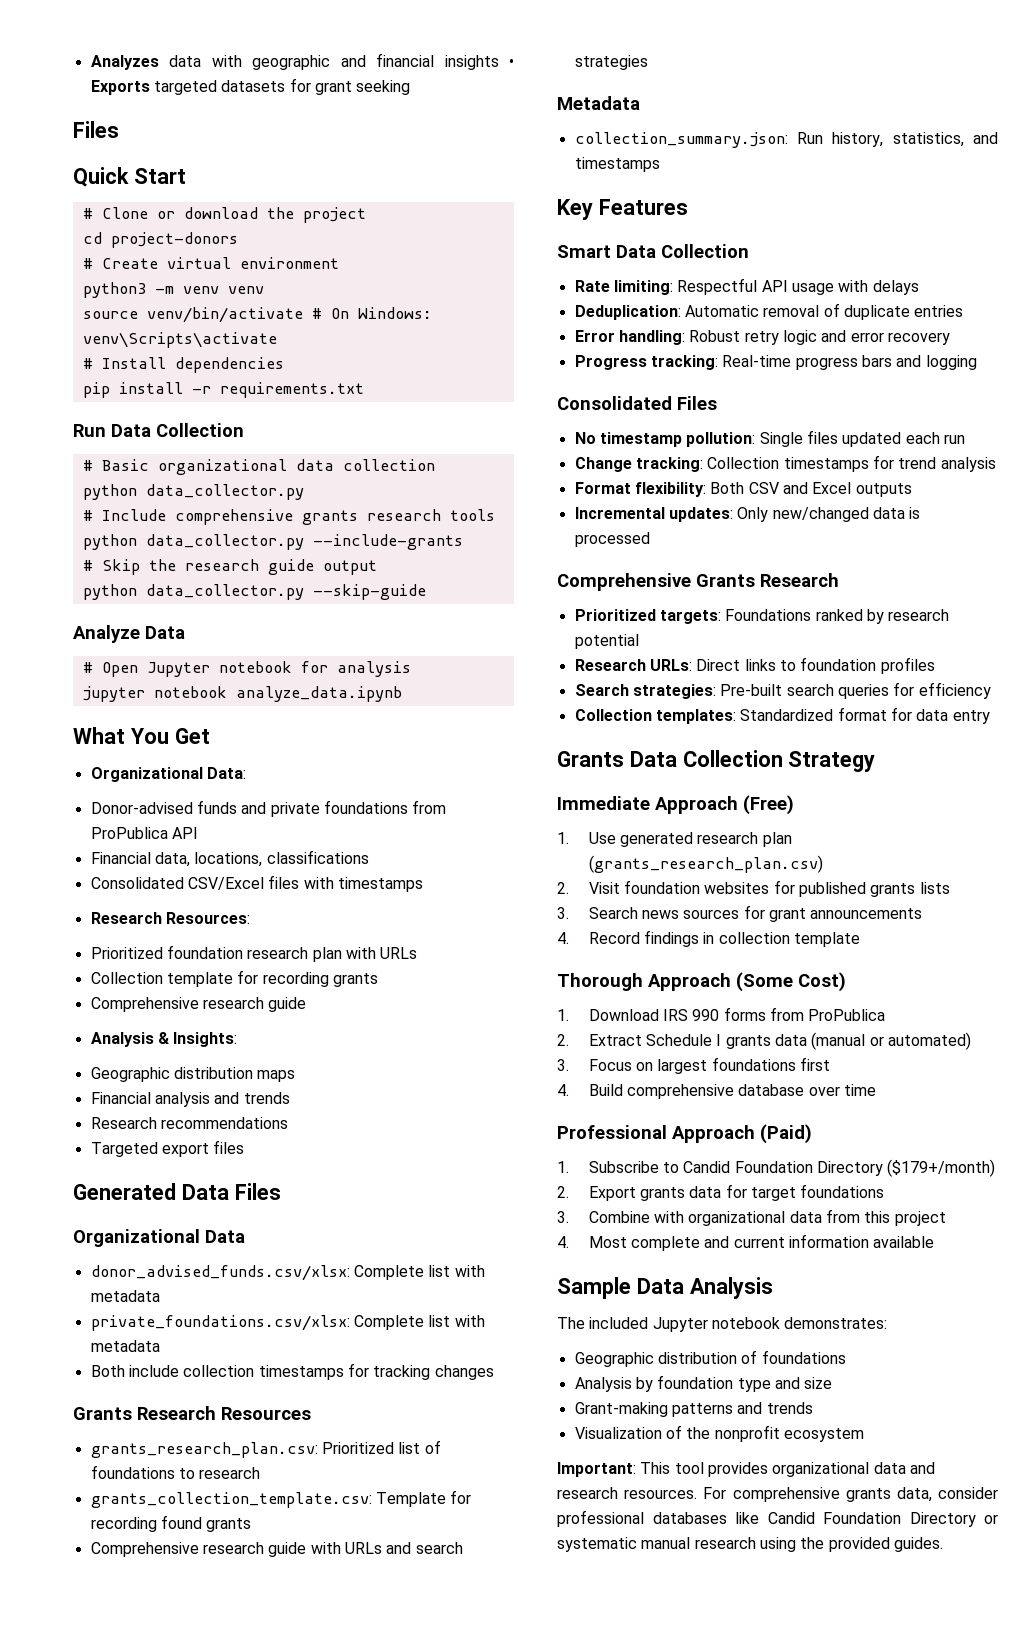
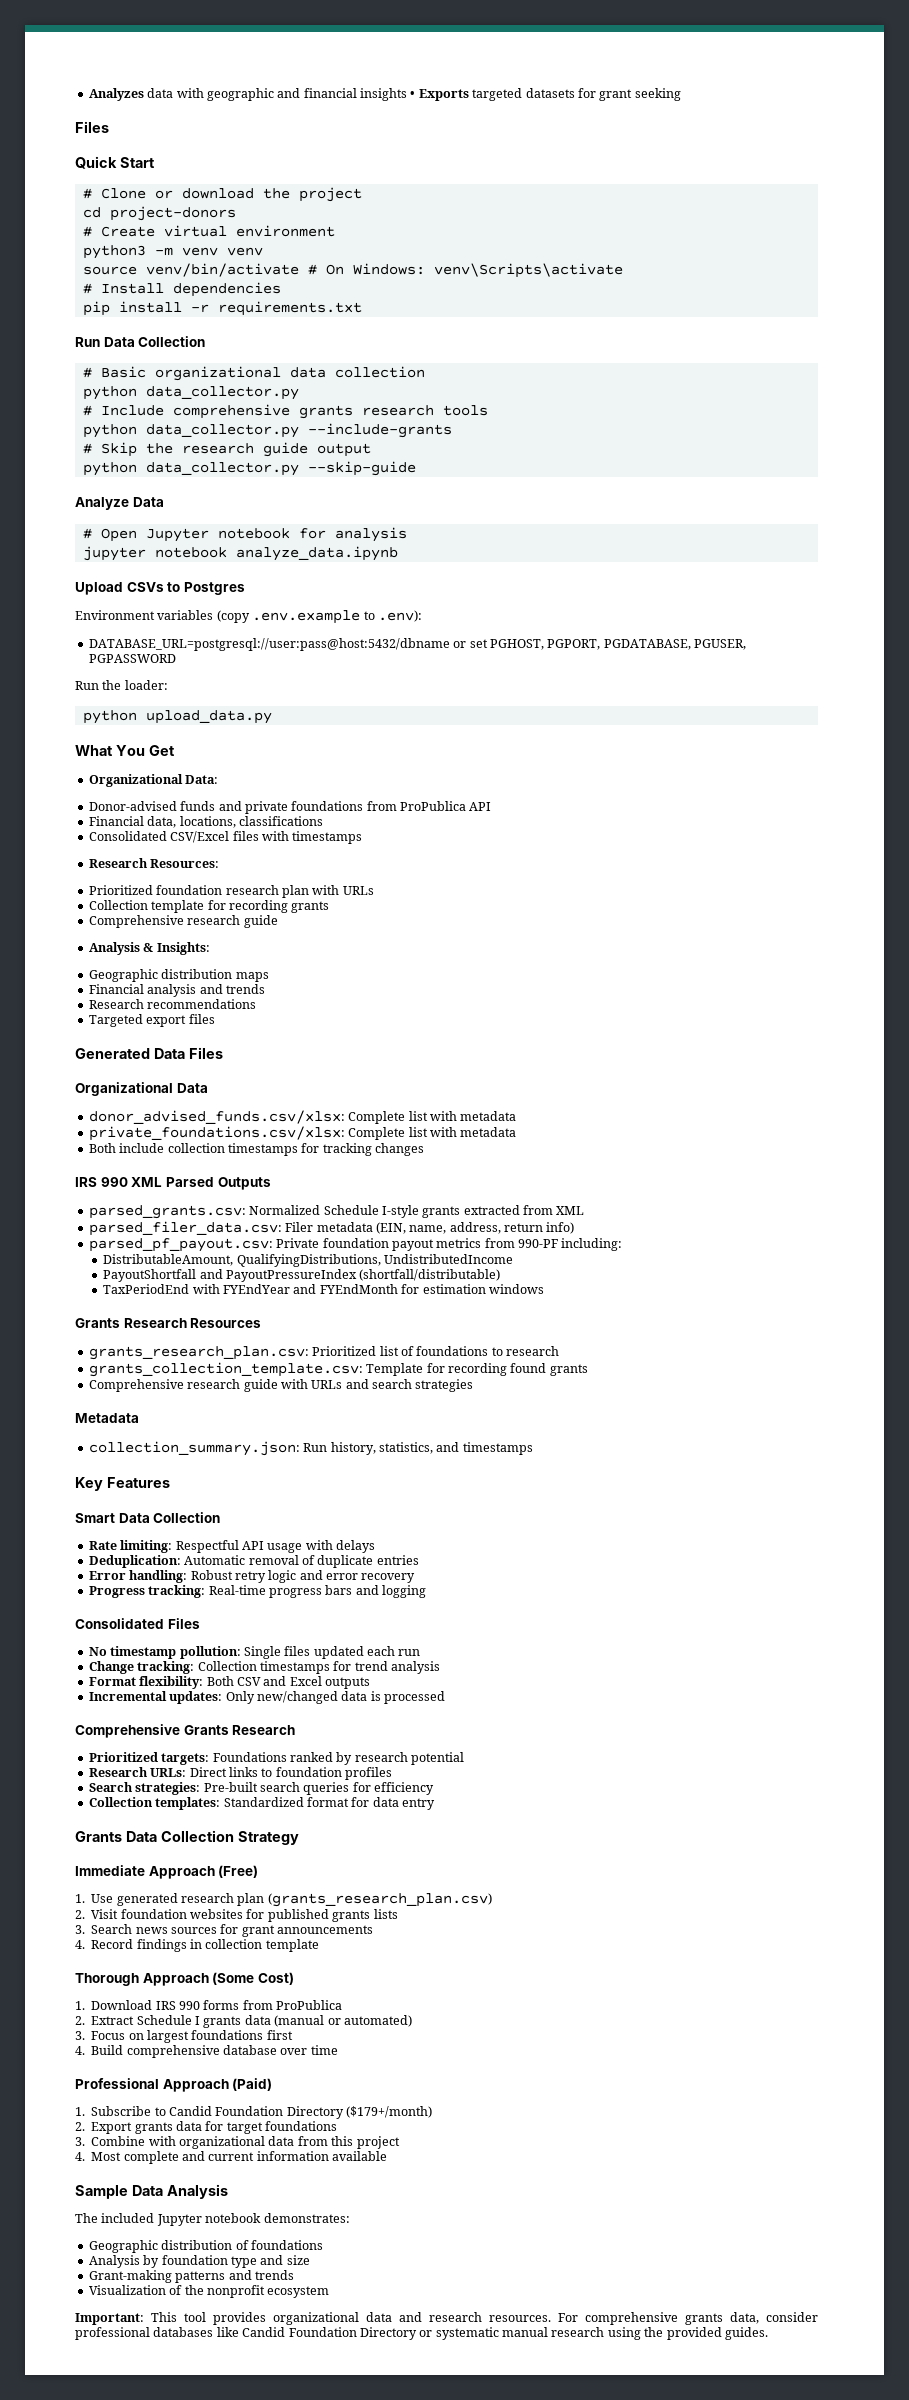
+ Upload CSVs to Postgres
+ Environment variables (copy .env.example to .env):
+ DATABASE_URL=postgresql://user:pass@host:5432/dbname or set PGHOST, PGPORT, PGDATABASE, PGUSER, PGPASSWORD
+ Run the loader:
+ python upload_data.py
+ IRS 990 XML Parsed Outputs
+ parsed_grants.csv: Normalized Schedule I-style grants extracted from XML
+ parsed_filer_data.csv: Filer metadata (EIN, name, address, return info)
+ parsed_pf_payout.csv: Private foundation payout metrics from 990-PF including:
+ DistributableAmount, QualifyingDistributions, UndistributedIncome
+ PayoutShortfall and PayoutPressureIndex (shortfall/distributable)
+ TaxPeriodEnd with FYEndYear and FYEndMonth for estimation windows

